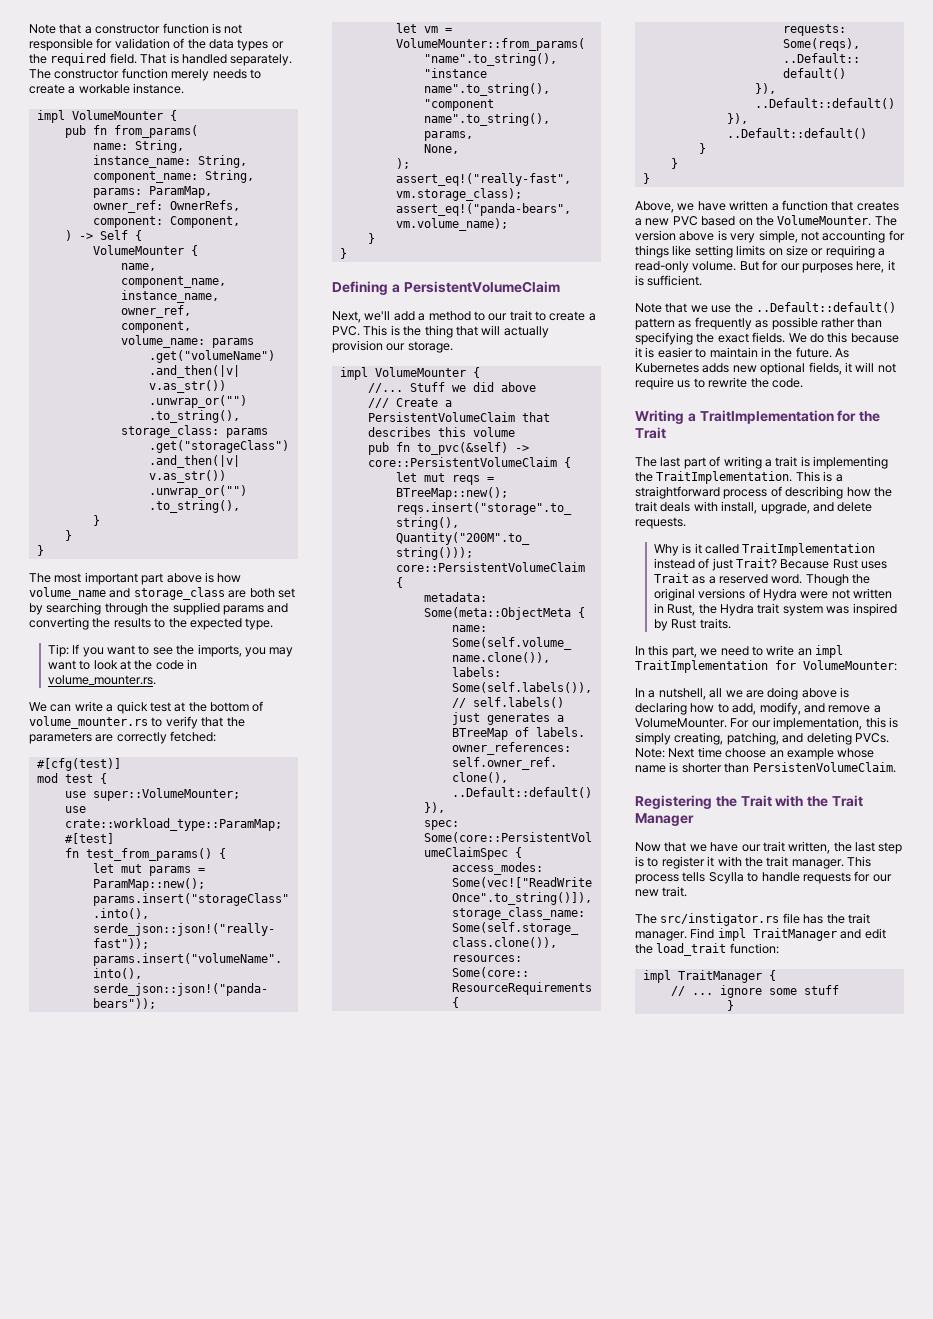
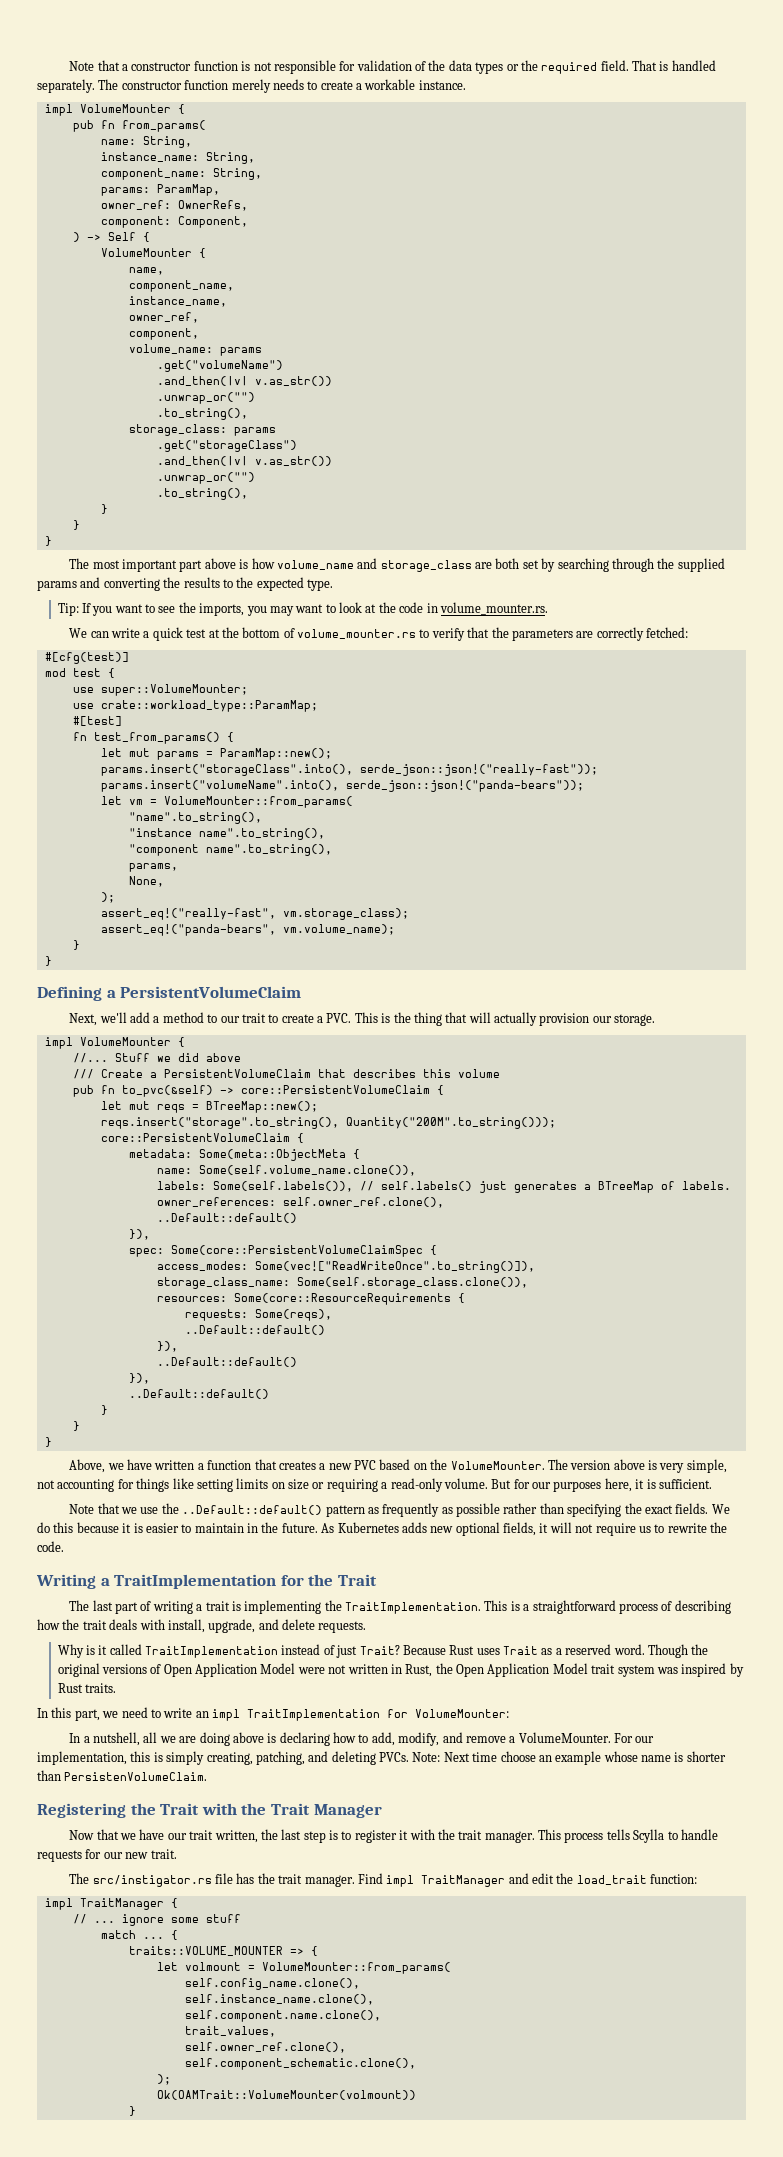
- Though the original versions of Hydra were not written in Rust, the Hydra trait system was inspired by Rust traits.
+ Though the original versions of Open Application Model were not written in Rust, the Open Application Model trait system was inspired by Rust traits.
+ match ... {
+ traits::VOLUME_MOUNTER => {
+ let volmount = VolumeMounter::from_params(
+ self.config_name.clone(),
+ self.instance_name.clone(),
+ self.component.name.clone(),
+ trait_values,
+ self.owner_ref.clone(),
+ self.component_schematic.clone(),
+ );
+ Ok(OAMTrait::VolumeMounter(volmount))

